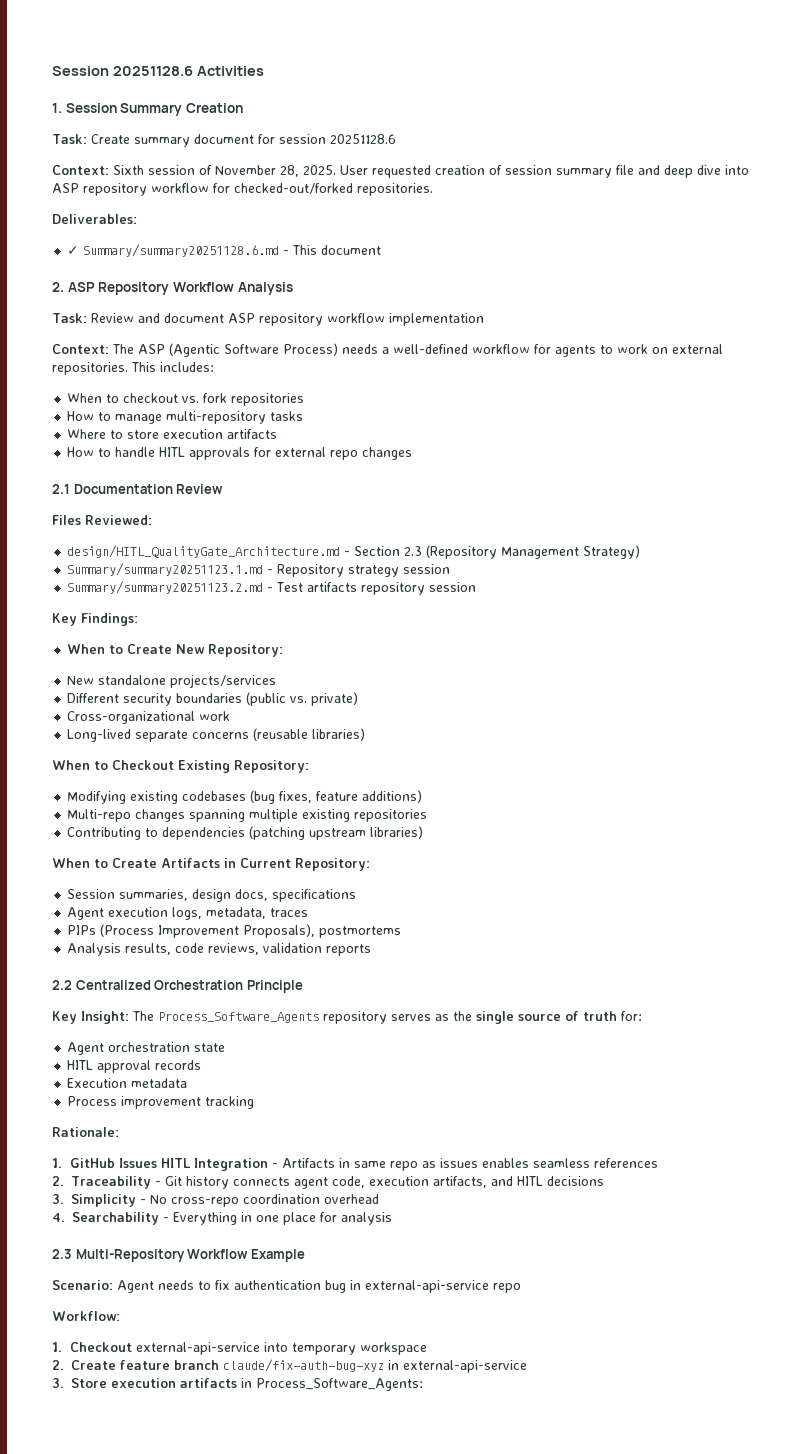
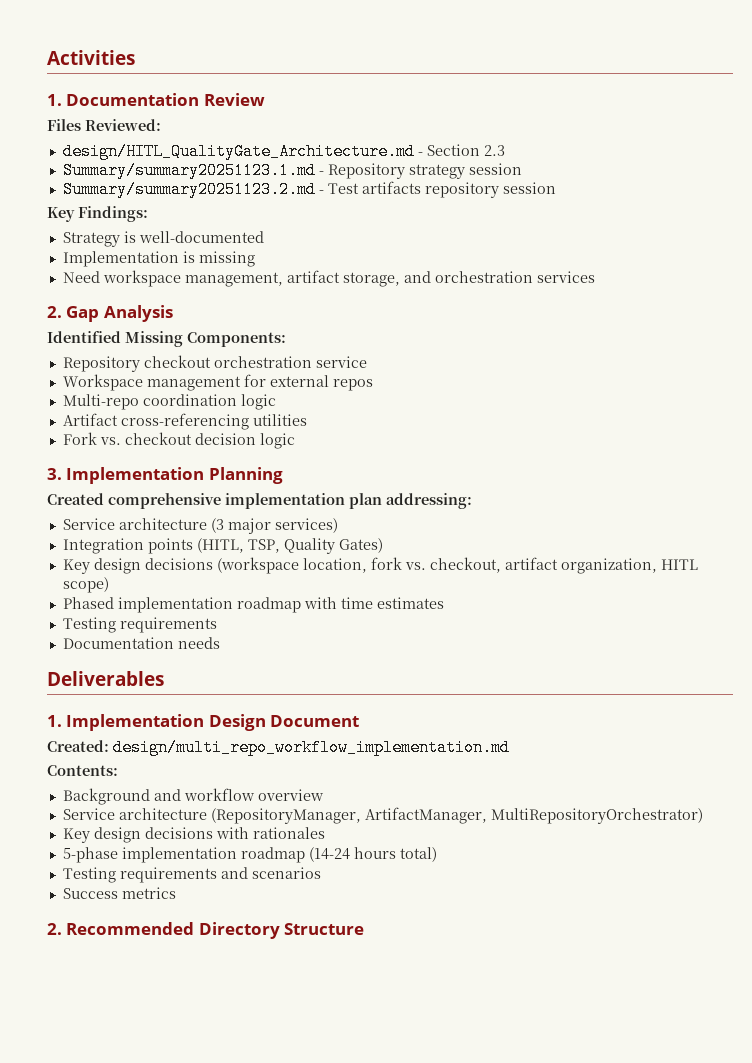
- Session 20251128.6 Activities
+ Activities
- 1. Session Summary Creation
- Task: Create summary document for session 20251128.6
- Context: Sixth session of November 28, 2025. User requested creation of session summary file and deep dive into ASP repository workflow for checked-out/forked repositories.
- Deliverables:
- ✓ Summary/summary20251128.6.md - This document
- 2. ASP Repository Workflow Analysis
- Task: Review and document ASP repository workflow implementation
- Context: The ASP (Agentic Software Process) needs a well-defined workflow for agents to work on external repositories. This includes:
- When to checkout vs. fork repositories
- How to manage multi-repository tasks
- Where to store execution artifacts
- How to handle HITL approvals for external repo changes
- 2.1 Documentation Review
+ 1. Documentation Review
- design/HITL_QualityGate_Architecture.md - Section 2.3 (Repository Management Strategy)
+ design/HITL_QualityGate_Architecture.md - Section 2.3
- When to Create New Repository:
- New standalone projects/services
- Different security boundaries (public vs. private)
- Cross-organizational work
- Long-lived separate concerns (reusable libraries)
- When to Checkout Existing Repository:
- Modifying existing codebases (bug fixes, feature additions)
- Multi-repo changes spanning multiple existing repositories
- Contributing to dependencies (patching upstream libraries)
- When to Create Artifacts in Current Repository:
- Session summaries, design docs, specifications
- Agent execution logs, metadata, traces
- PIPs (Process Improvement Proposals), postmortems
- Analysis results, code reviews, validation reports
- 2.2 Centralized Orchestration Principle
- Key Insight: The Process_Software_Agents repository serves as the single source of truth for:
- Agent orchestration state
- HITL approval records
- Execution metadata
- Process improvement tracking
- Rationale:
- 1. GitHub Issues HITL Integration - Artifacts in same repo as issues enables seamless references
- 2. Traceability - Git history connects agent code, execution artifacts, and HITL decisions
- 3. Simplicity - No cross-repo coordination overhead
- 4. Searchability - Everything in one place for analysis
- 2.3 Multi-Repository Workflow Example
- Scenario: Agent needs to fix authentication bug in external-api-service repo
- Workflow:
- 1. Checkout external-api-service into temporary workspace
- 2. Create feature branch claude/fix-auth-bug-xyz in external-api-service
- 3. Store execution artifacts in Process_Software_Agents:
+ Strategy is well-documented
+ Implementation is missing
+ Need workspace management, artifact storage, and orchestration services
+ 2. Gap Analysis
+ Identified Missing Components:
+ Repository checkout orchestration service
+ Workspace management for external repos
+ Multi-repo coordination logic
+ Artifact cross-referencing utilities
+ Fork vs. checkout decision logic
+ 3. Implementation Planning
+ Created comprehensive implementation plan addressing:
+ Service architecture (3 major services)
+ Integration points (HITL, TSP, Quality Gates)
+ Key design decisions (workspace location, fork vs. checkout, artifact organization, HITL scope)
+ Phased implementation roadmap with time estimates
+ Testing requirements
+ Documentation needs
+ Deliverables
+ 1. Implementation Design Document
+ Created: design/multi_repo_workflow_implementation.md
+ Contents:
+ Background and workflow overview
+ Service architecture (RepositoryManager, ArtifactManager, MultiRepositoryOrchestrator)
+ Key design decisions with rationales
+ 5-phase implementation roadmap (14-24 hours total)
+ Testing requirements and scenarios
+ Success metrics
+ 2. Recommended Directory Structure

